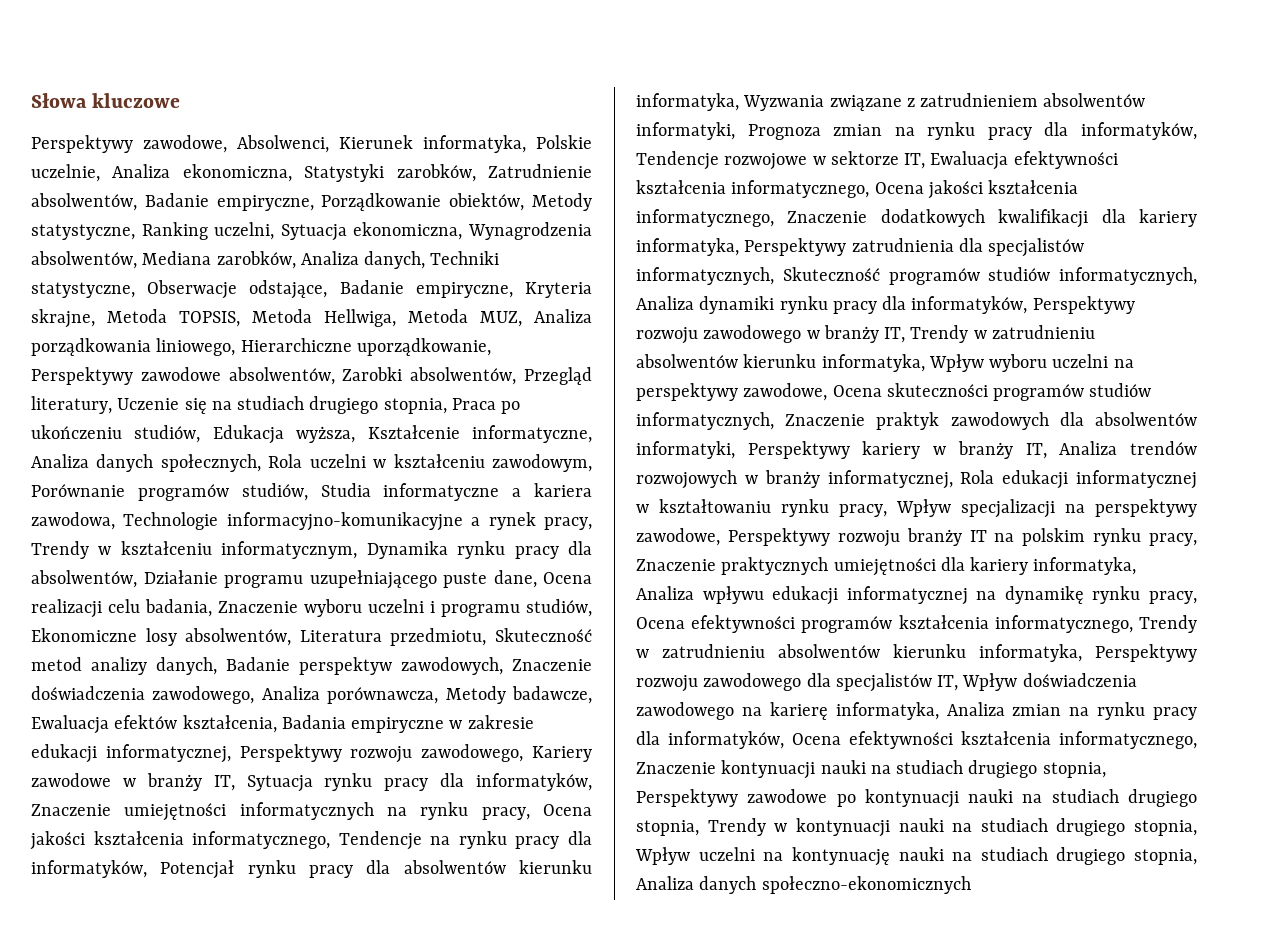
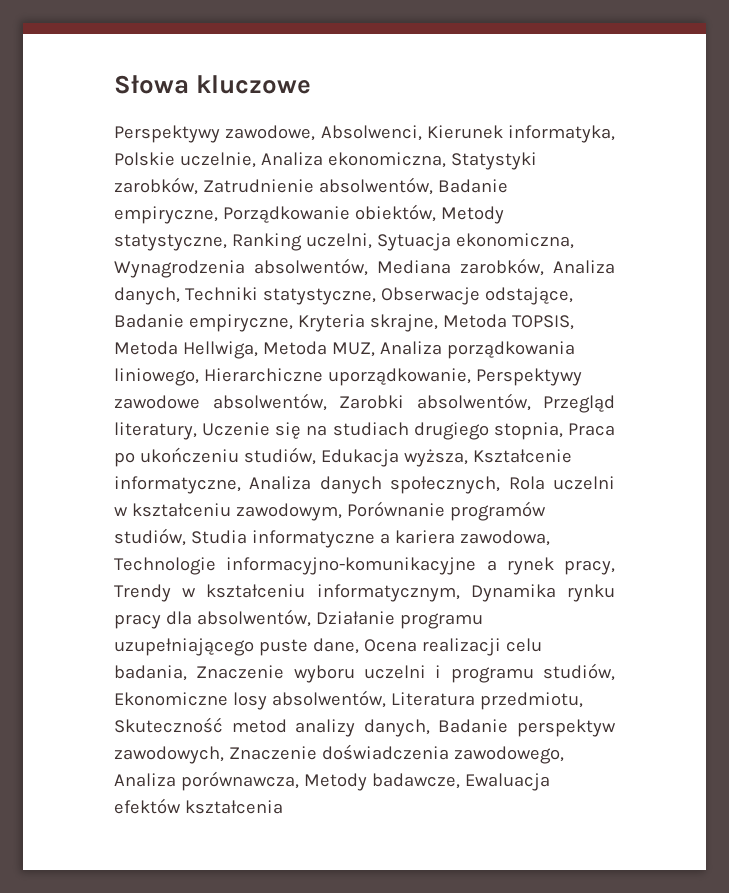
- Perspektywy zawodowe, Absolwenci, Kierunek informatyka, Polskie uczelnie, Analiza ekonomiczna, Statystyki zarobków, Zatrudnienie absolwentów, Badanie empiryczne, Porządkowanie obiektów, Metody statystyczne, Ranking uczelni, Sytuacja ekonomiczna, Wynagrodzenia absolwentów, Mediana zarobków, Analiza danych, Techniki statystyczne, Obserwacje odstające, Badanie empiryczne, Kryteria skrajne, Metoda TOPSIS, Metoda Hellwiga, Metoda MUZ, Analiza porządkowania liniowego, Hierarchiczne uporządkowanie, Perspektywy zawodowe absolwentów, Zarobki absolwentów, Przegląd literatury, Uczenie się na studiach drugiego stopnia, Praca po ukończeniu studiów, Edukacja wyższa, Kształcenie informatyczne, Analiza danych społecznych, Rola uczelni w kształceniu zawodowym, Porównanie programów studiów, Studia informatyczne a kariera zawodowa, Technologie informacyjno-komunikacyjne a rynek pracy, Trendy w kształceniu informatycznym, Dynamika rynku pracy dla absolwentów, Działanie programu uzupełniającego puste dane, Ocena realizacji celu badania, Znaczenie wyboru uczelni i programu studiów, Ekonomiczne losy absolwentów, Literatura przedmiotu, Skuteczność metod analizy danych, Badanie perspektyw zawodowych, Znaczenie doświadczenia zawodowego, Analiza porównawcza, Metody badawcze, Ewaluacja efektów kształcenia, Badania empiryczne w zakresie edukacji informatycznej, Perspektywy rozwoju zawodowego, Kariery zawodowe w branży IT, Sytuacja rynku pracy dla informatyków, Znaczenie umiejętności informatycznych na rynku pracy, Ocena jakości kształcenia informatycznego, Tendencje na rynku pracy dla informatyków, Potencjał rynku pracy dla absolwentów kierunku informatyka, Wyzwania związane z zatrudnieniem absolwentów informatyki, Prognoza zmian na rynku pracy dla informatyków, Tendencje rozwojowe w sektorze IT, Ewaluacja efektywności kształcenia informatycznego, Ocena jakości kształcenia informatycznego, Znaczenie dodatkowych kwalifikacji dla kariery informatyka, Perspektywy zatrudnienia dla specjalistów informatycznych, Skuteczność programów studiów informatycznych, Analiza dynamiki rynku pracy dla informatyków, Perspektywy rozwoju zawodowego w branży IT, Trendy w zatrudnieniu absolwentów kierunku informatyka, Wpływ wyboru uczelni na perspektywy zawodowe, Ocena skuteczności programów studiów informatycznych, Znaczenie praktyk zawodowych dla absolwentów informatyki, Perspektywy kariery w branży IT, Analiza trendów rozwojowych w branży informatycznej, Rola edukacji informatycznej w kształtowaniu rynku pracy, Wpływ specjalizacji na perspektywy zawodowe, Perspektywy rozwoju branży IT na polskim rynku pracy, Znaczenie praktycznych umiejętności dla kariery informatyka, Analiza wpływu edukacji informatycznej na dynamikę rynku pracy, Ocena efektywności programów kształcenia informatycznego, Trendy w zatrudnieniu absolwentów kierunku informatyka, Perspektywy rozwoju zawodowego dla specjalistów IT, Wpływ doświadczenia zawodowego na karierę informatyka, Analiza zmian na rynku pracy dla informatyków, Ocena efektywności kształcenia informatycznego, Znaczenie kontynuacji nauki na studiach drugiego stopnia, Perspektywy zawodowe po kontynuacji nauki na studiach drugiego stopnia, Trendy w kontynuacji nauki na studiach drugiego stopnia, Wpływ uczelni na kontynuację nauki na studiach drugiego stopnia, Analiza danych społeczno-ekonomicznych
+ Perspektywy zawodowe, Absolwenci, Kierunek informatyka, Polskie uczelnie, Analiza ekonomiczna, Statystyki zarobków, Zatrudnienie absolwentów, Badanie empiryczne, Porządkowanie obiektów, Metody statystyczne, Ranking uczelni, Sytuacja ekonomiczna, Wynagrodzenia absolwentów, Mediana zarobków, Analiza danych, Techniki statystyczne, Obserwacje odstające, Badanie empiryczne, Kryteria skrajne, Metoda TOPSIS, Metoda Hellwiga, Metoda MUZ, Analiza porządkowania liniowego, Hierarchiczne uporządkowanie, Perspektywy zawodowe absolwentów, Zarobki absolwentów, Przegląd literatury, Uczenie się na studiach drugiego stopnia, Praca po ukończeniu studiów, Edukacja wyższa, Kształcenie informatyczne, Analiza danych społecznych, Rola uczelni w kształceniu zawodowym, Porównanie programów studiów, Studia informatyczne a kariera zawodowa, Technologie informacyjno-komunikacyjne a rynek pracy, Trendy w kształceniu informatycznym, Dynamika rynku pracy dla absolwentów, Działanie programu uzupełniającego puste dane, Ocena realizacji celu badania, Znaczenie wyboru uczelni i programu studiów, Ekonomiczne losy absolwentów, Literatura przedmiotu, Skuteczność metod analizy danych, Badanie perspektyw zawodowych, Znaczenie doświadczenia zawodowego, Analiza porównawcza, Metody badawcze, Ewaluacja efektów kształcenia

